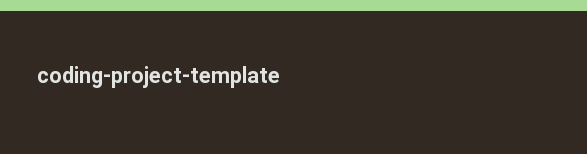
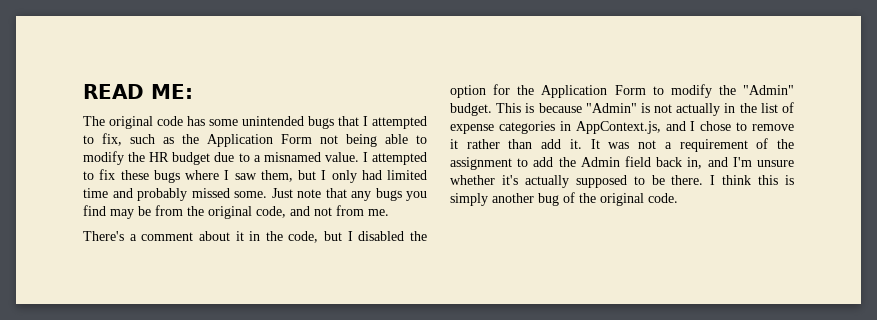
- coding-project-template
+ READ ME:
+ The original code has some unintended bugs that I attempted to fix, such as the Application Form not being able to modify the HR budget due to a misnamed value. I attempted to fix these bugs where I saw them, but I only had limited time and probably missed some. Just note that any bugs you find may be from the original code, and not from me.
+ There's a comment about it in the code, but I disabled the option for the Application Form to modify the "Admin" budget. This is because "Admin" is not actually in the list of expense categories in AppContext.js, and I chose to remove it rather than add it. It was not a requirement of the assignment to add the Admin field back in, and I'm unsure whether it's actually supposed to be there. I think this is simply another bug of the original code.

